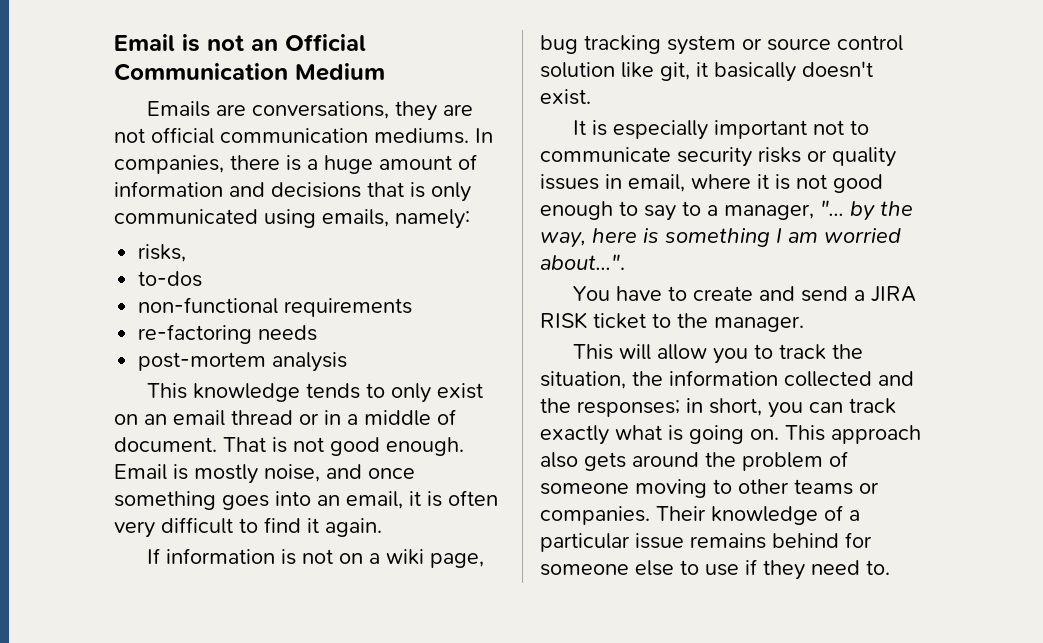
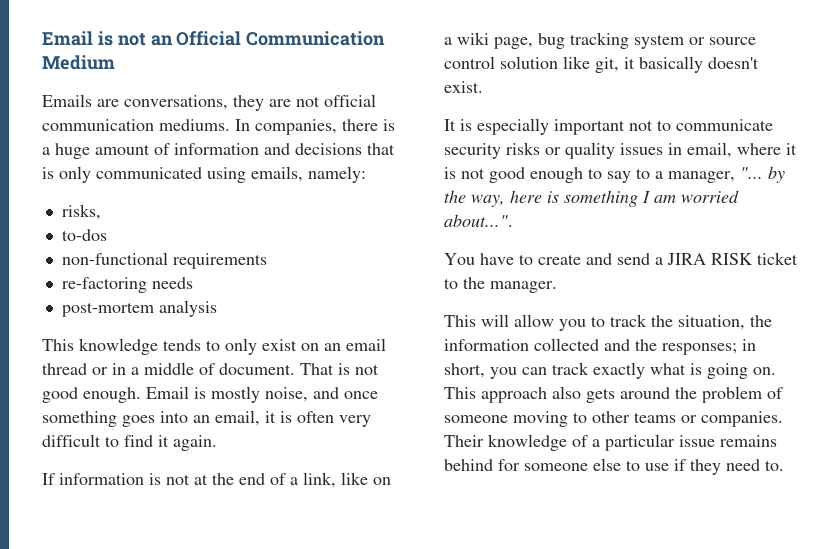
- If information is not on a wiki page, bug tracking system or source control solution like git, it basically doesn't exist.
+ If information is not at the end of a link, like on a wiki page, bug tracking system or source control solution like git, it basically doesn't exist.

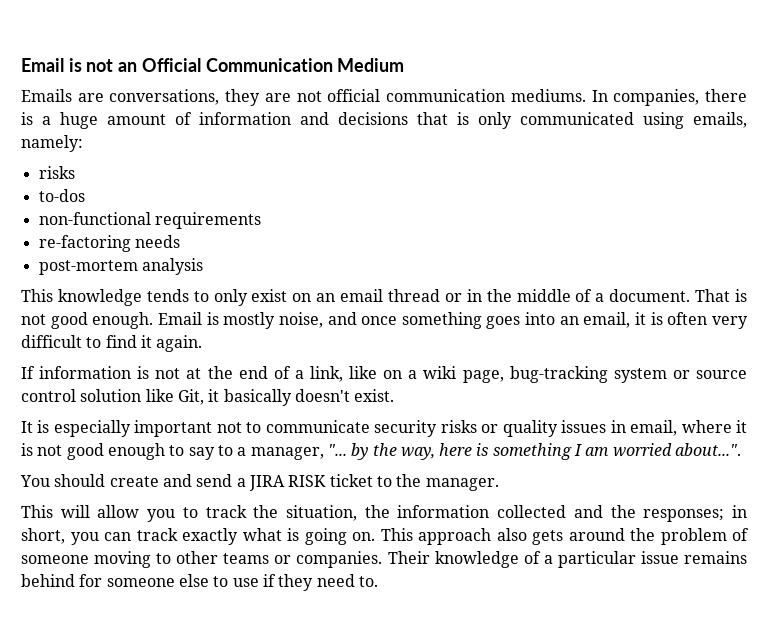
  In companies, there is a huge amount of information and decisions that is only communicated using emails, namely:
- risks,
+ risks
- This knowledge tends to only exist on an email thread or in a middle of document.
+ This knowledge tends to only exist on an email thread or in the middle of a document.
- If information is not at the end of a link, like on a wiki page, bug tracking system or source control solution like git, it basically doesn't exist.
+ If information is not at the end of a link, like on a wiki page, bug-tracking system or source control solution like Git, it basically doesn't exist.
- You have to create and send a JIRA RISK ticket to the manager.
+ You should create and send a JIRA RISK ticket to the manager.

